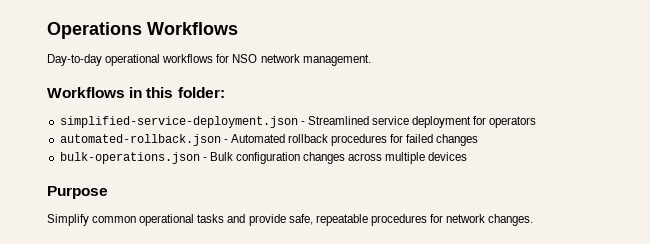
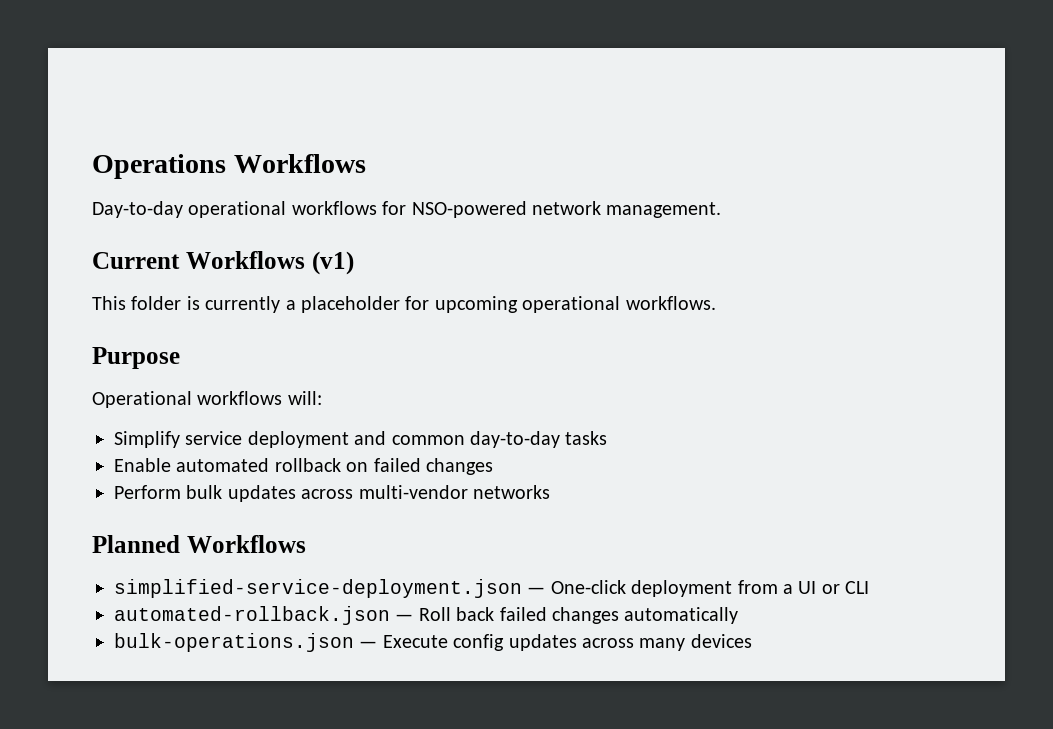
- Day-to-day operational workflows for NSO network management.
+ Day-to-day operational workflows for NSO-powered network management.
- Workflows in this folder:
- simplified-service-deployment.json - Streamlined service deployment for operators
- automated-rollback.json - Automated rollback procedures for failed changes
- bulk-operations.json - Bulk configuration changes across multiple devices
+ Current Workflows (v1)
+ This folder is currently a placeholder for upcoming operational workflows.
  Purpose
- Simplify common operational tasks and provide safe, repeatable procedures for network changes.
+ Operational workflows will:
+ Simplify service deployment and common day-to-day tasks
+ Enable automated rollback on failed changes
+ Perform bulk updates across multi-vendor networks
+ Planned Workflows
+ simplified-service-deployment.json — One-click deployment from a UI or CLI
+ automated-rollback.json — Roll back failed changes automatically
+ bulk-operations.json — Execute config updates across many devices

